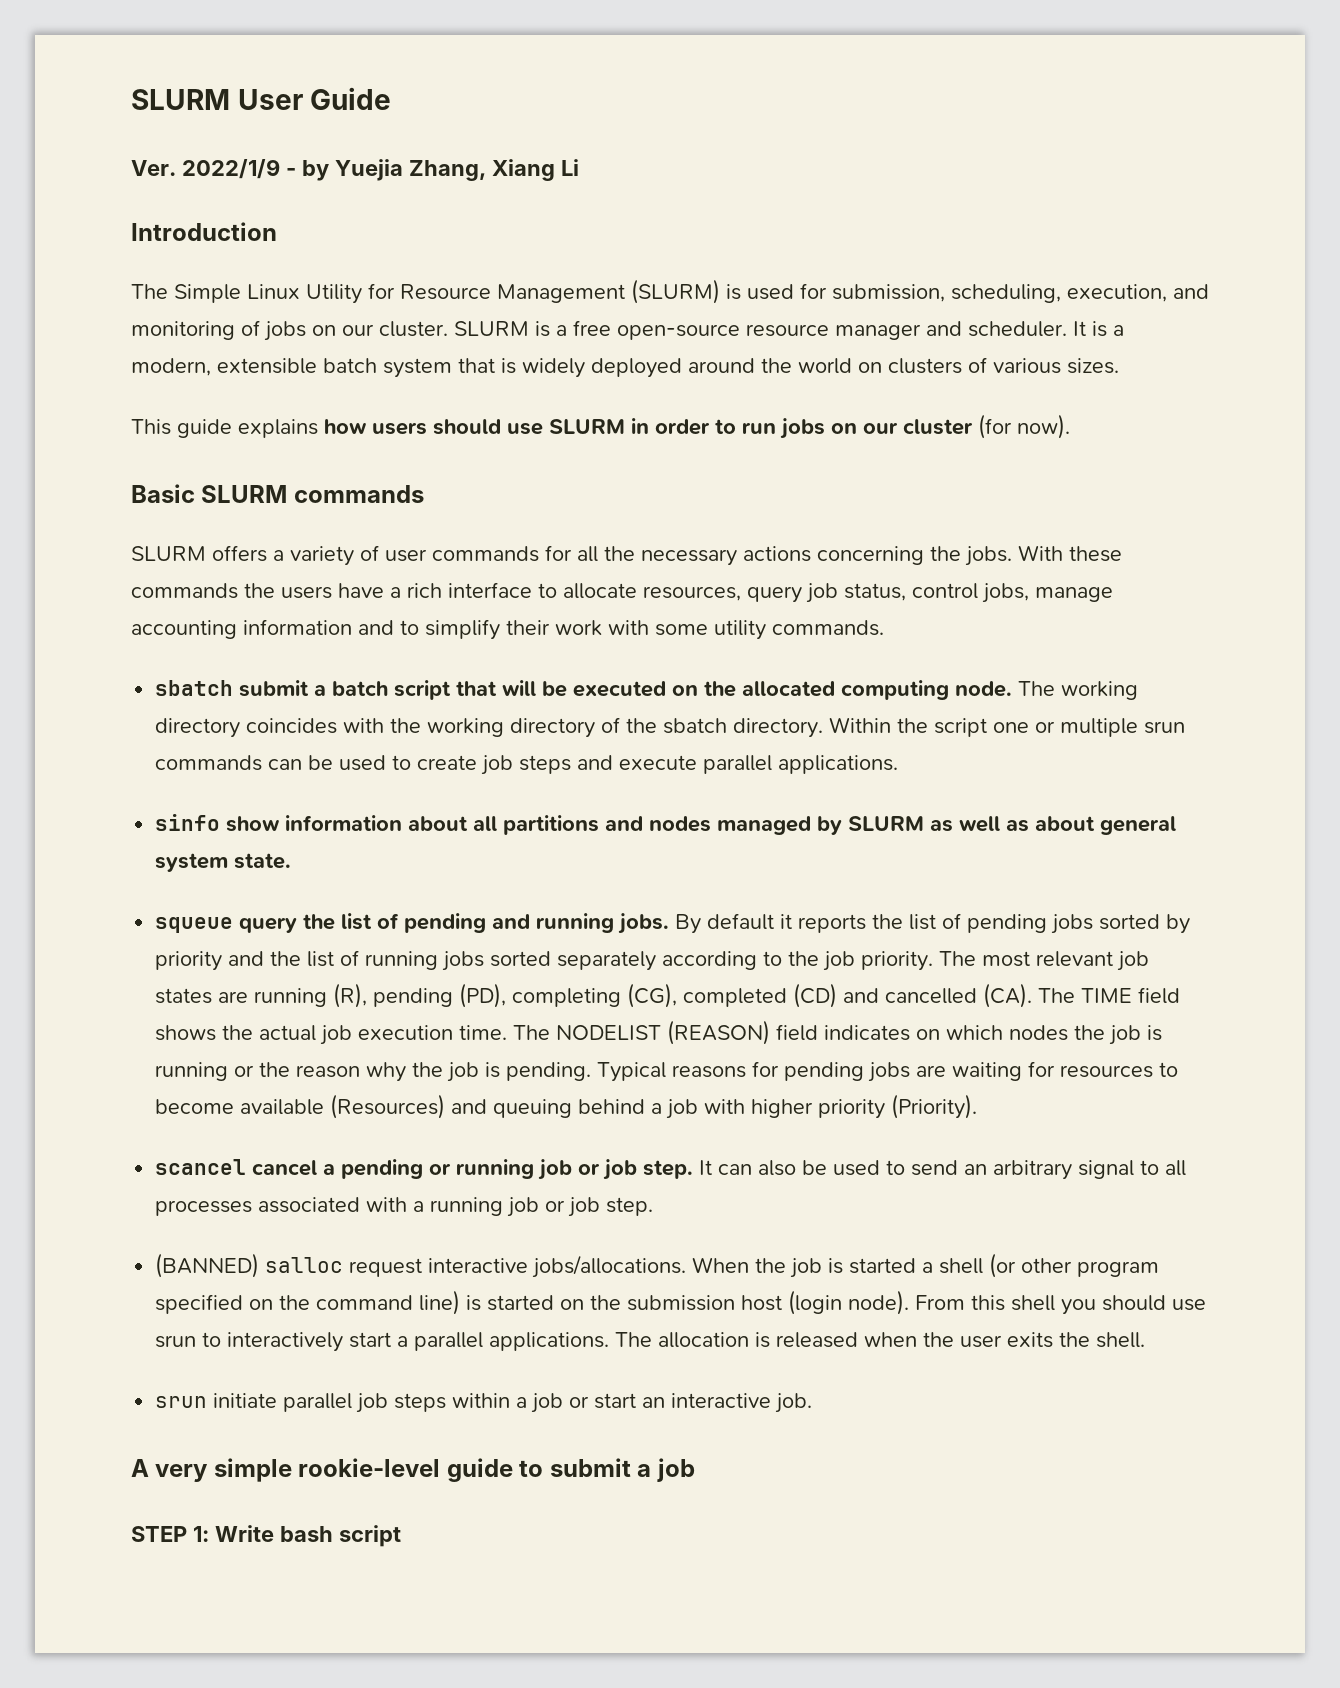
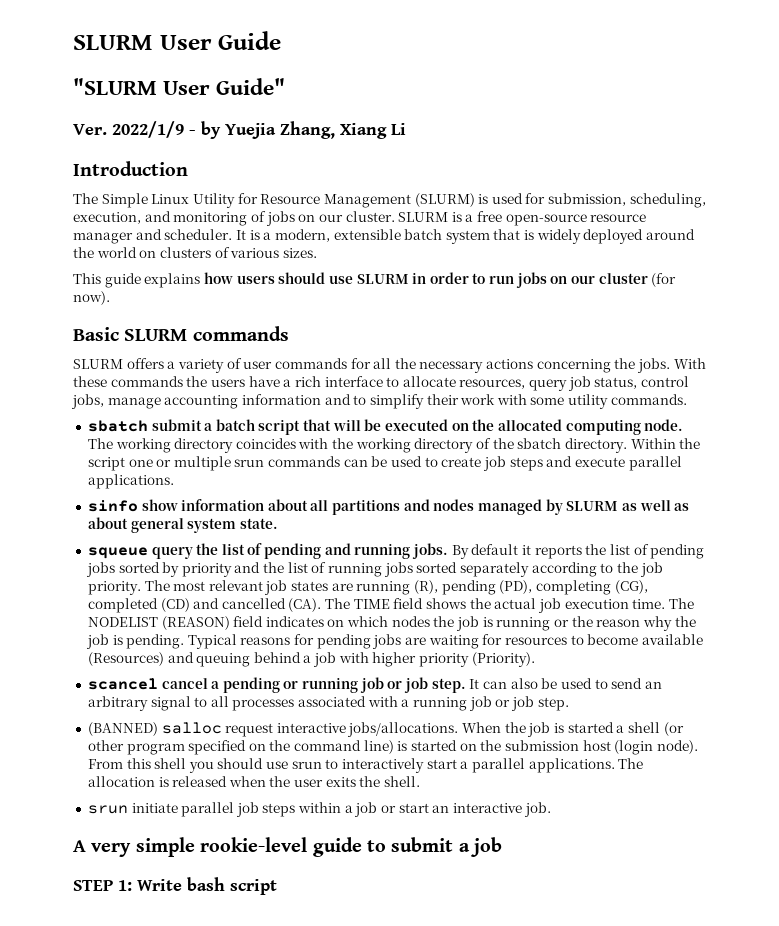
+ "SLURM User Guide"

